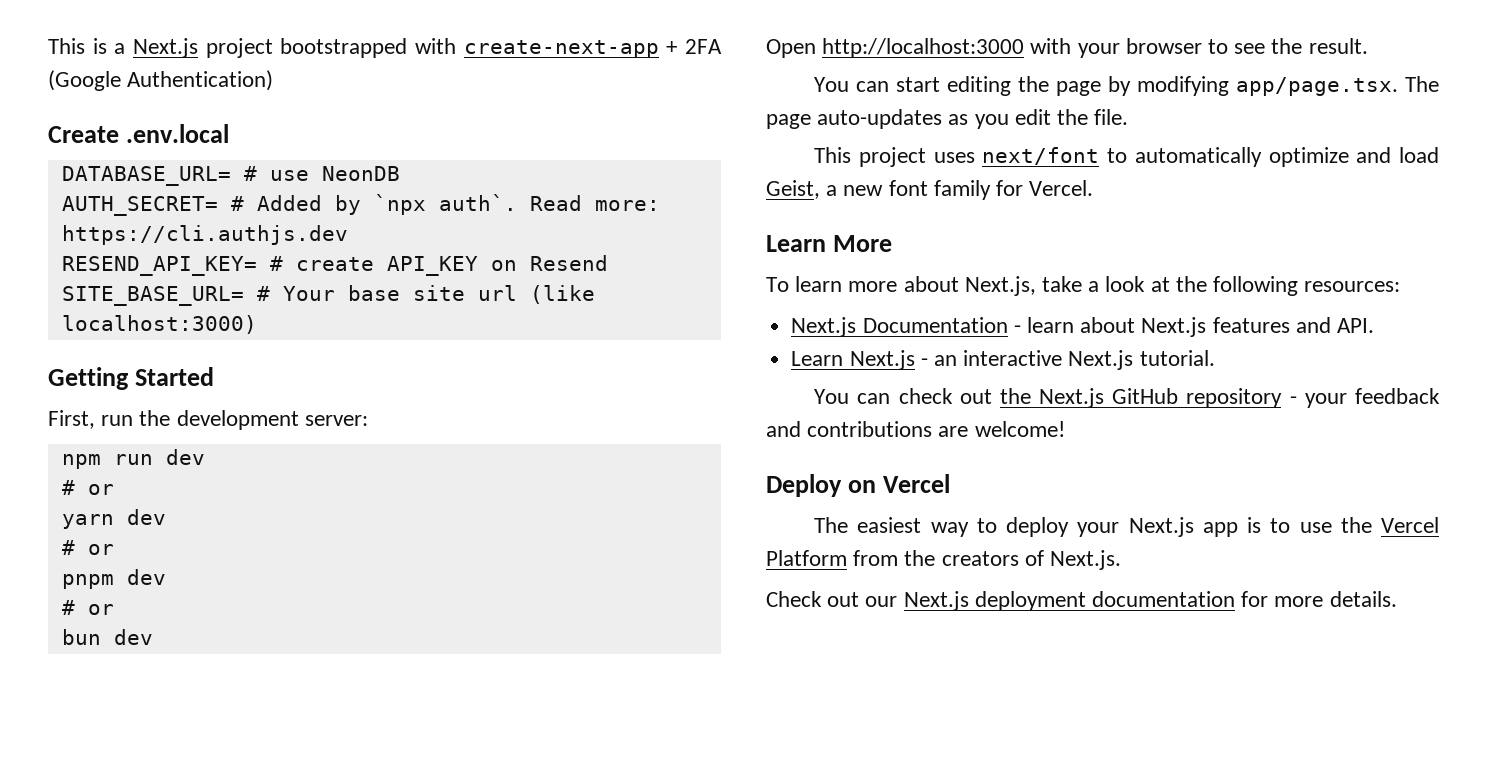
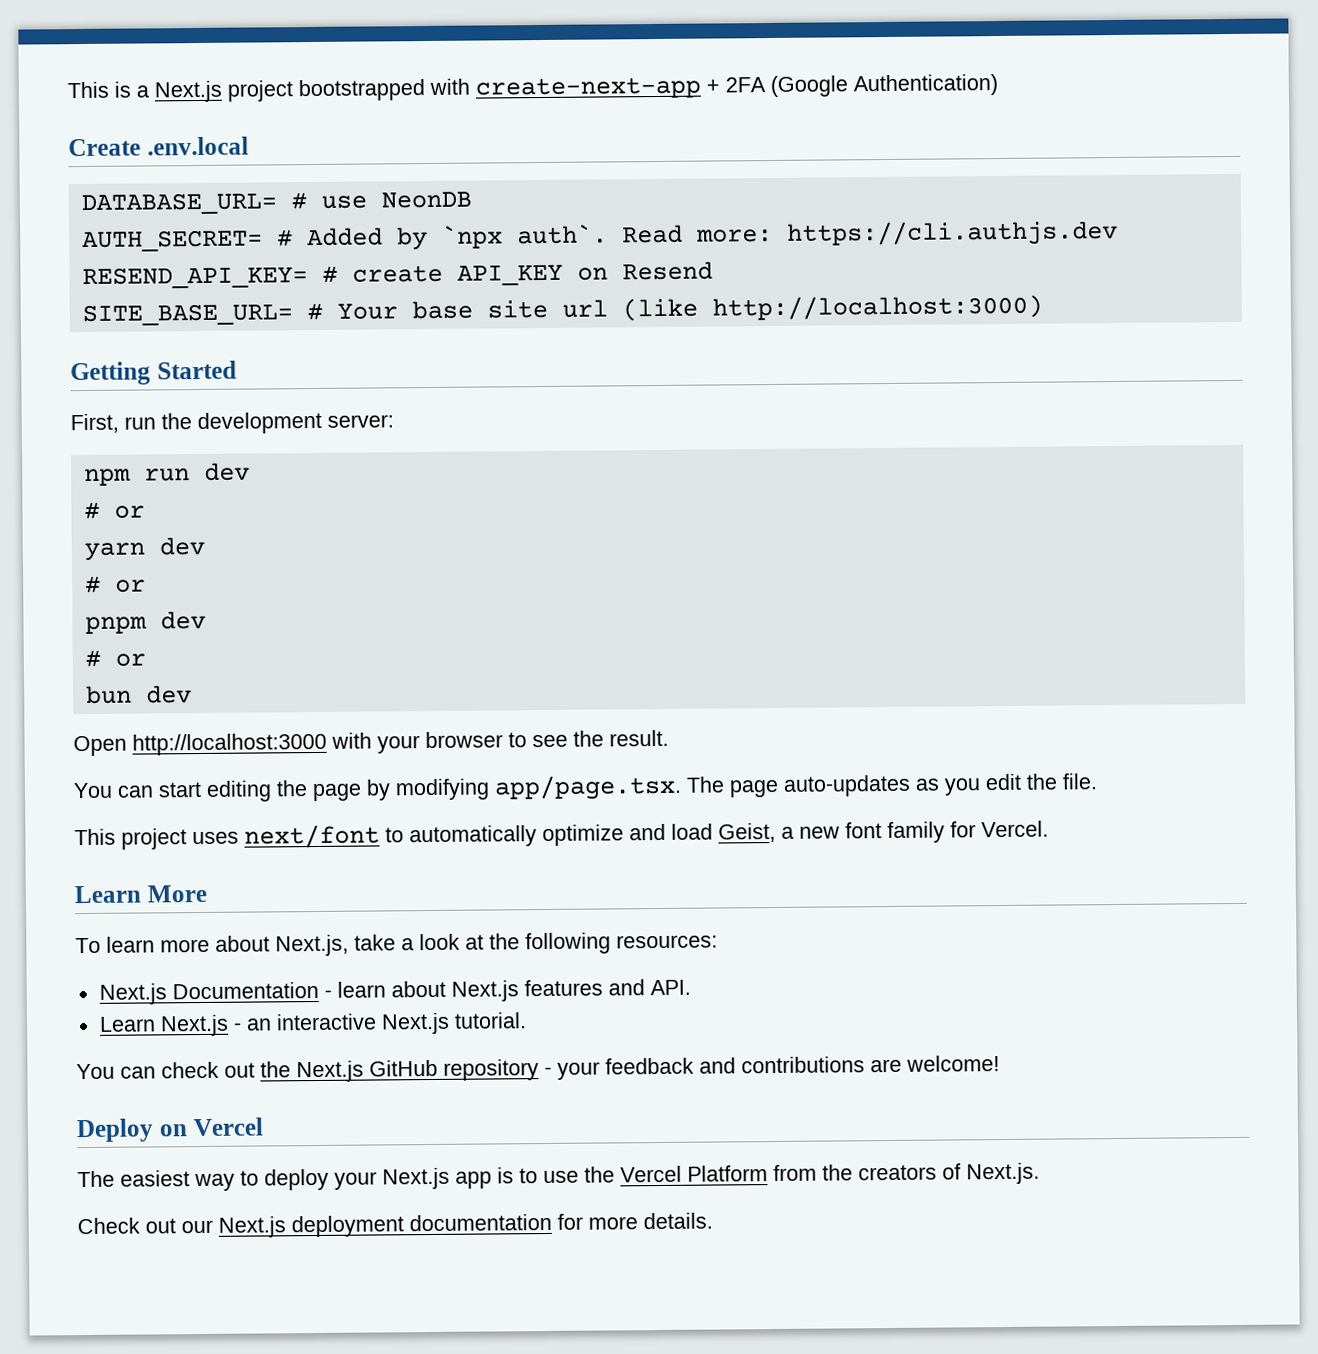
- SITE_BASE_URL= # Your base site url (like localhost:3000)
+ SITE_BASE_URL= # Your base site url (like http://localhost:3000)

